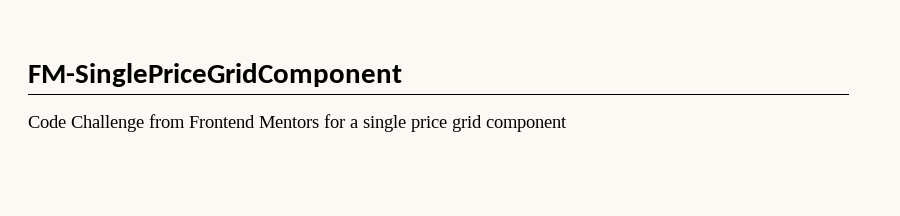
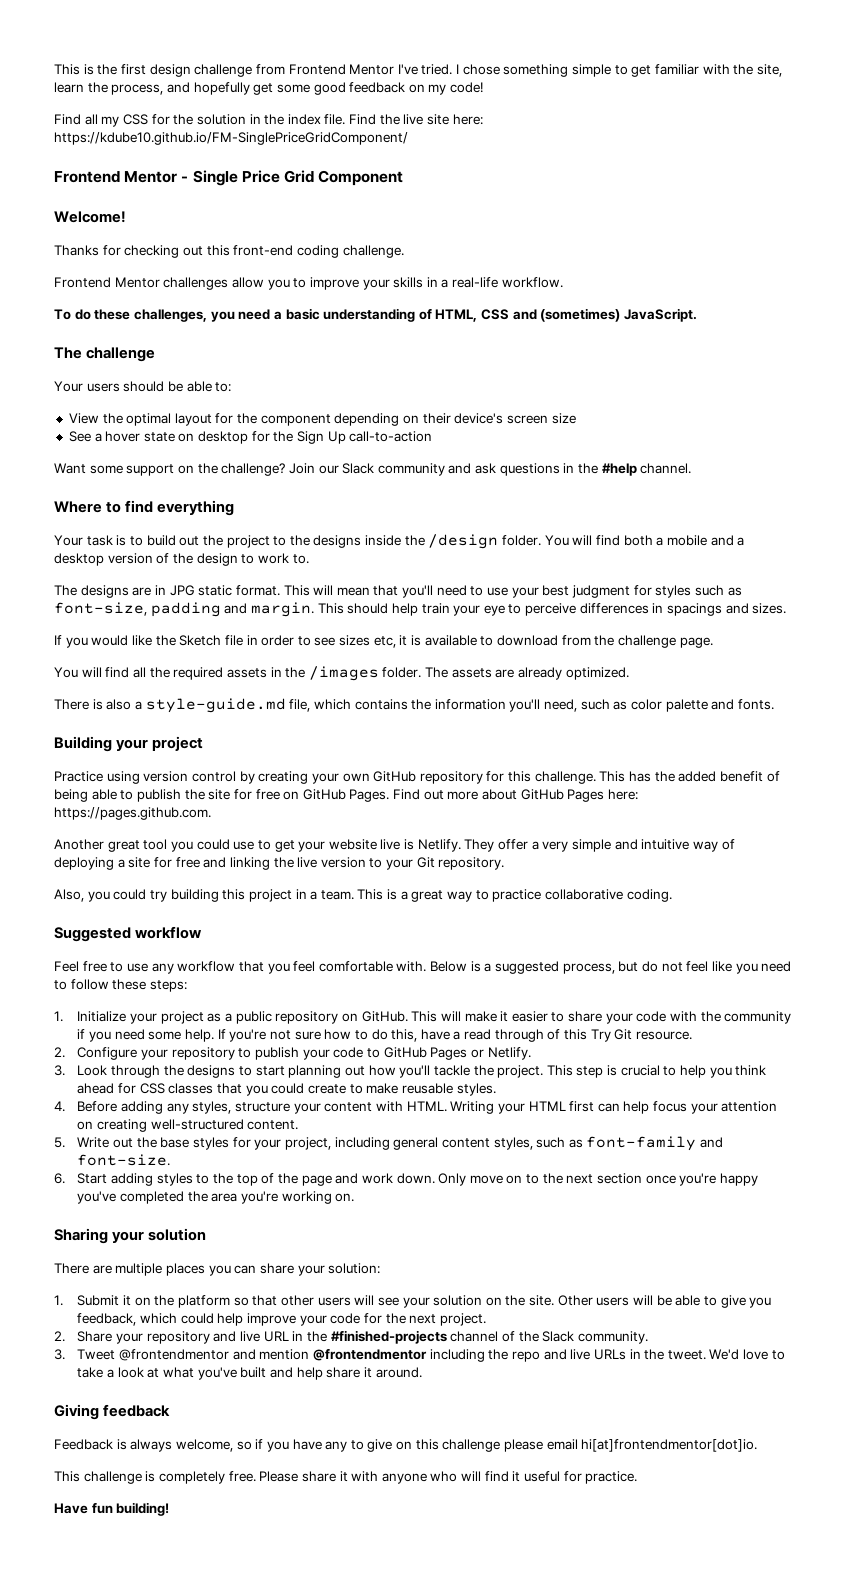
- FM-SinglePriceGridComponent
- Code Challenge from Frontend Mentors for a single price grid component
+ This is the first design challenge from Frontend Mentor I've tried. I chose something simple to get familiar with the site, learn the process, and hopefully get some good feedback on my code!
+ Find all my CSS for the solution in the index file. Find the live site here: https://kdube10.github.io/FM-SinglePriceGridComponent/
+ Frontend Mentor - Single Price Grid Component
+ Welcome!
+ Thanks for checking out this front-end coding challenge.
+ Frontend Mentor challenges allow you to improve your skills in a real-life workflow.
+ To do these challenges, you need a basic understanding of HTML, CSS and (sometimes) JavaScript.
+ The challenge
+ Your users should be able to:
+ View the optimal layout for the component depending on their device's screen size
+ See a hover state on desktop for the Sign Up call-to-action
+ Want some support on the challenge? Join our Slack community and ask questions in the #help channel.
+ Where to find everything
+ Your task is to build out the project to the designs inside the /design folder. You will find both a mobile and a desktop version of the design to work to.
+ The designs are in JPG static format. This will mean that you'll need to use your best judgment for styles such as font-size, padding and margin. This should help train your eye to perceive differences in spacings and sizes.
+ If you would like the Sketch file in order to see sizes etc, it is available to download from the challenge page.
+ You will find all the required assets in the /images folder. The assets are already optimized.
+ There is also a style-guide.md file, which contains the information you'll need, such as color palette and fonts.
+ Building your project
+ Practice using version control by creating your own GitHub repository for this challenge. This has the added benefit of being able to publish the site for free on GitHub Pages. Find out more about GitHub Pages here: https://pages.github.com.
+ Another great tool you could use to get your website live is Netlify. They offer a very simple and intuitive way of deploying a site for free and linking the live version to your Git repository.
+ Also, you could try building this project in a team. This is a great way to practice collaborative coding.
+ Suggested workflow
+ Feel free to use any workflow that you feel comfortable with. Below is a suggested process, but do not feel like you need to follow these steps:
+ 1. Initialize your project as a public repository on GitHub. This will make it easier to share your code with the community if you need some help. If you're not sure how to do this, have a read through of this Try Git resource.
+ 2. Configure your repository to publish your code to GitHub Pages or Netlify.
+ 3. Look through the designs to start planning out how you'll tackle the project. This step is crucial to help you think ahead for CSS classes that you could create to make reusable styles.
+ 4. Before adding any styles, structure your content with HTML. Writing your HTML first can help focus your attention on creating well-structured content.
+ 5. Write out the base styles for your project, including general content styles, such as font-family and font-size.
+ 6. Start adding styles to the top of the page and work down. Only move on to the next section once you're happy you've completed the area you're working on.
+ Sharing your solution
+ There are multiple places you can share your solution:
+ 1. Submit it on the platform so that other users will see your solution on the site. Other users will be able to give you feedback, which could help improve your code for the next project.
+ 2. Share your repository and live URL in the #finished-projects channel of the Slack community.
+ 3. Tweet @frontendmentor and mention @frontendmentor including the repo and live URLs in the tweet. We'd love to take a look at what you've built and help share it around.
+ Giving feedback
+ Feedback is always welcome, so if you have any to give on this challenge please email hi[at]frontendmentor[dot]io.
+ This challenge is completely free. Please share it with anyone who will find it useful for practice.
+ Have fun building!

